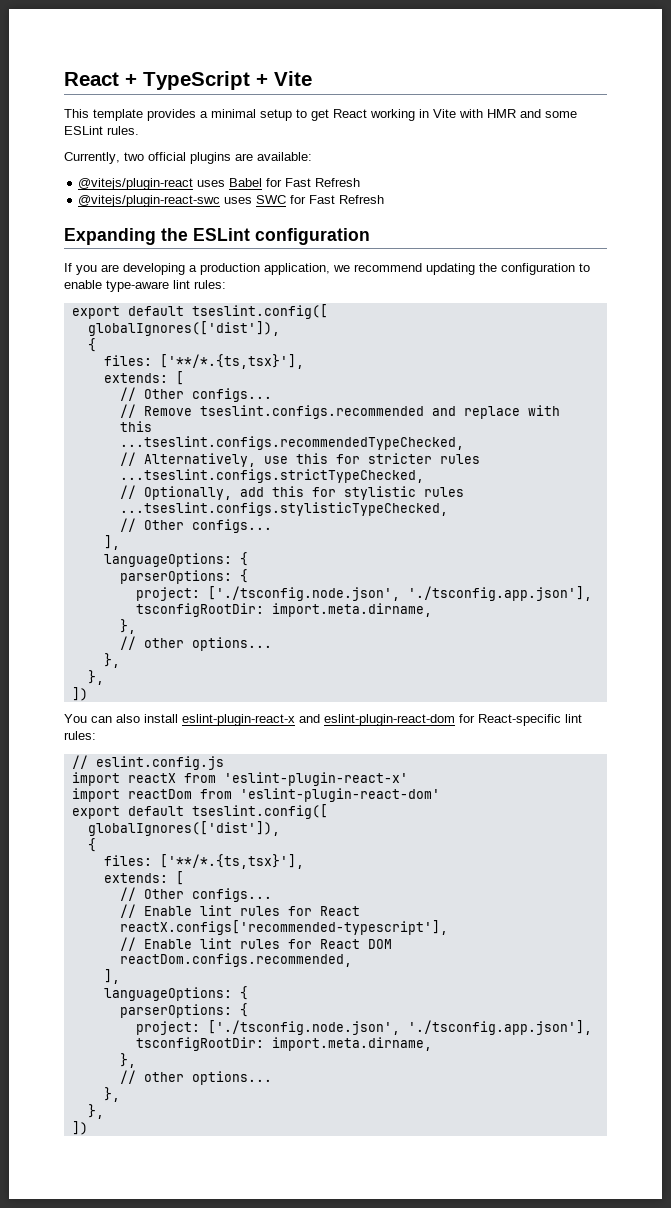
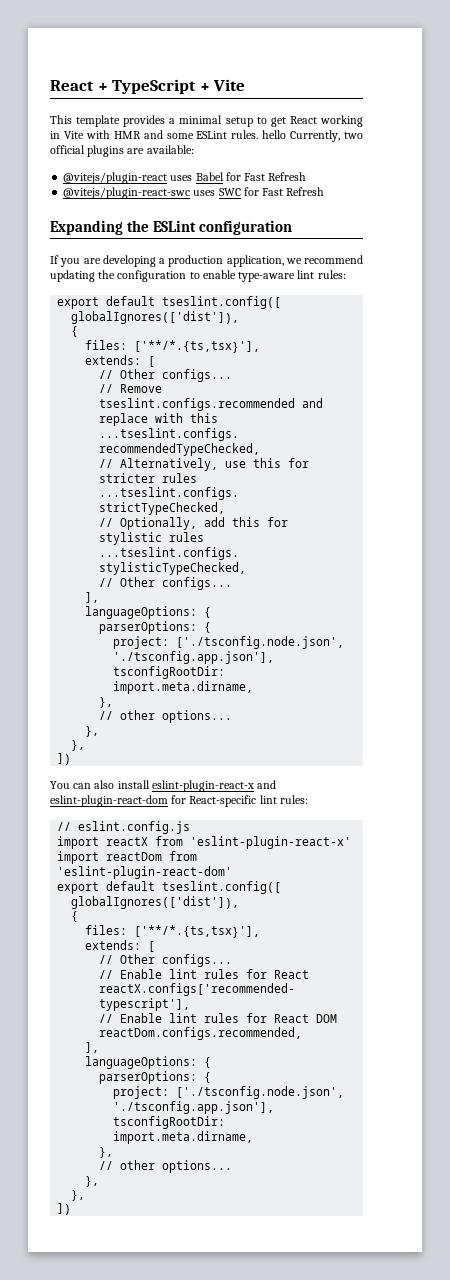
- This template provides a minimal setup to get React working in Vite with HMR and some ESLint rules.
- Currently, two official plugins are available:
+ This template provides a minimal setup to get React working in Vite with HMR and some ESLint rules. hello Currently, two official plugins are available:

